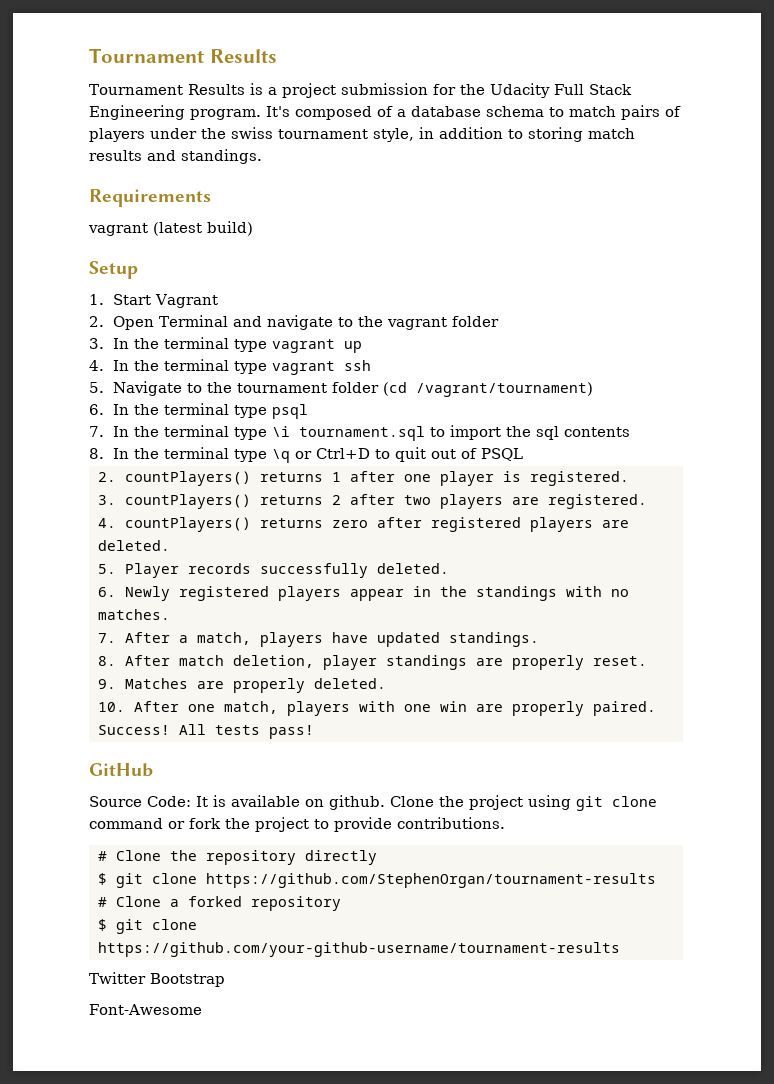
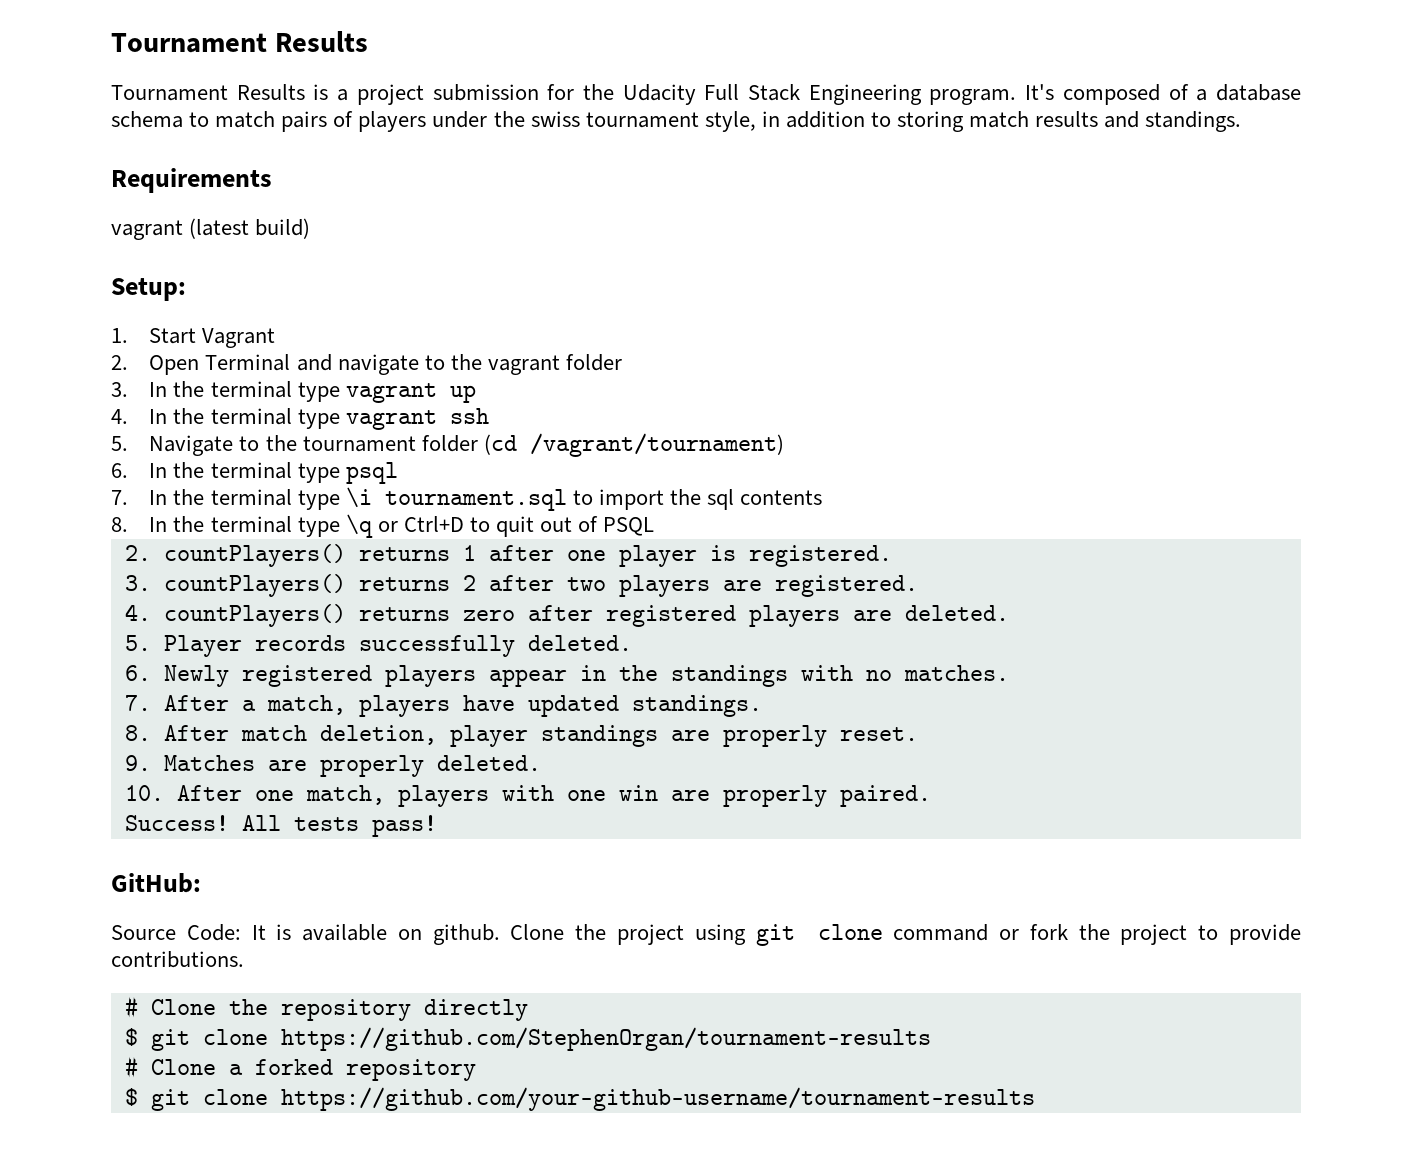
- Setup
+ Setup:
- GitHub
+ GitHub:
- Twitter Bootstrap
- Font-Awesome

